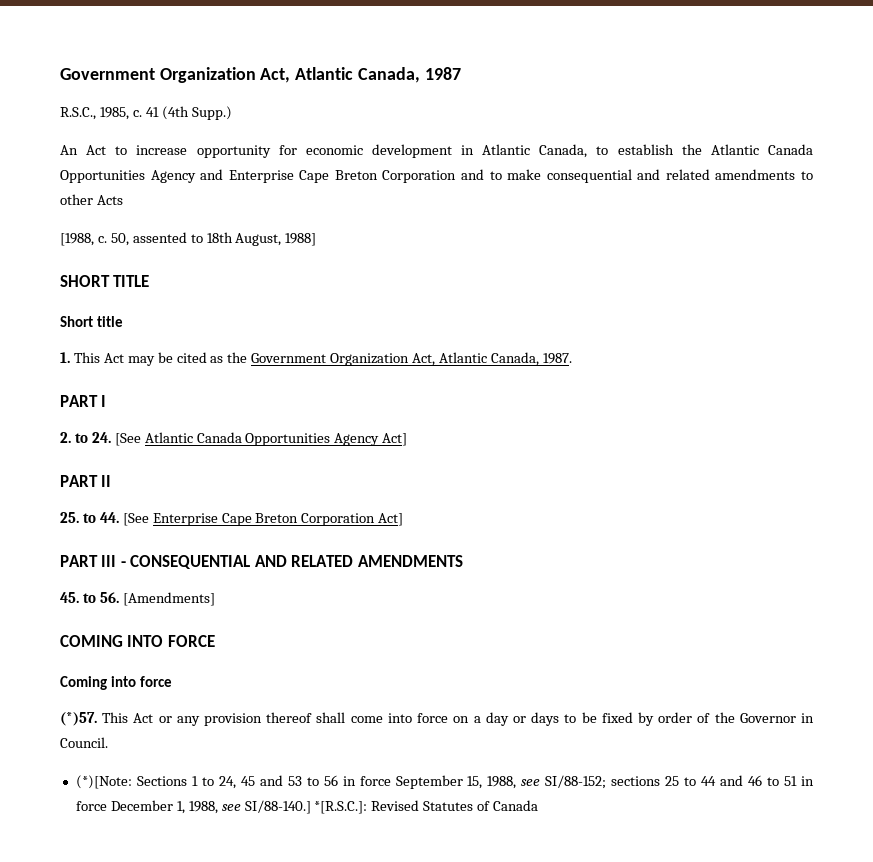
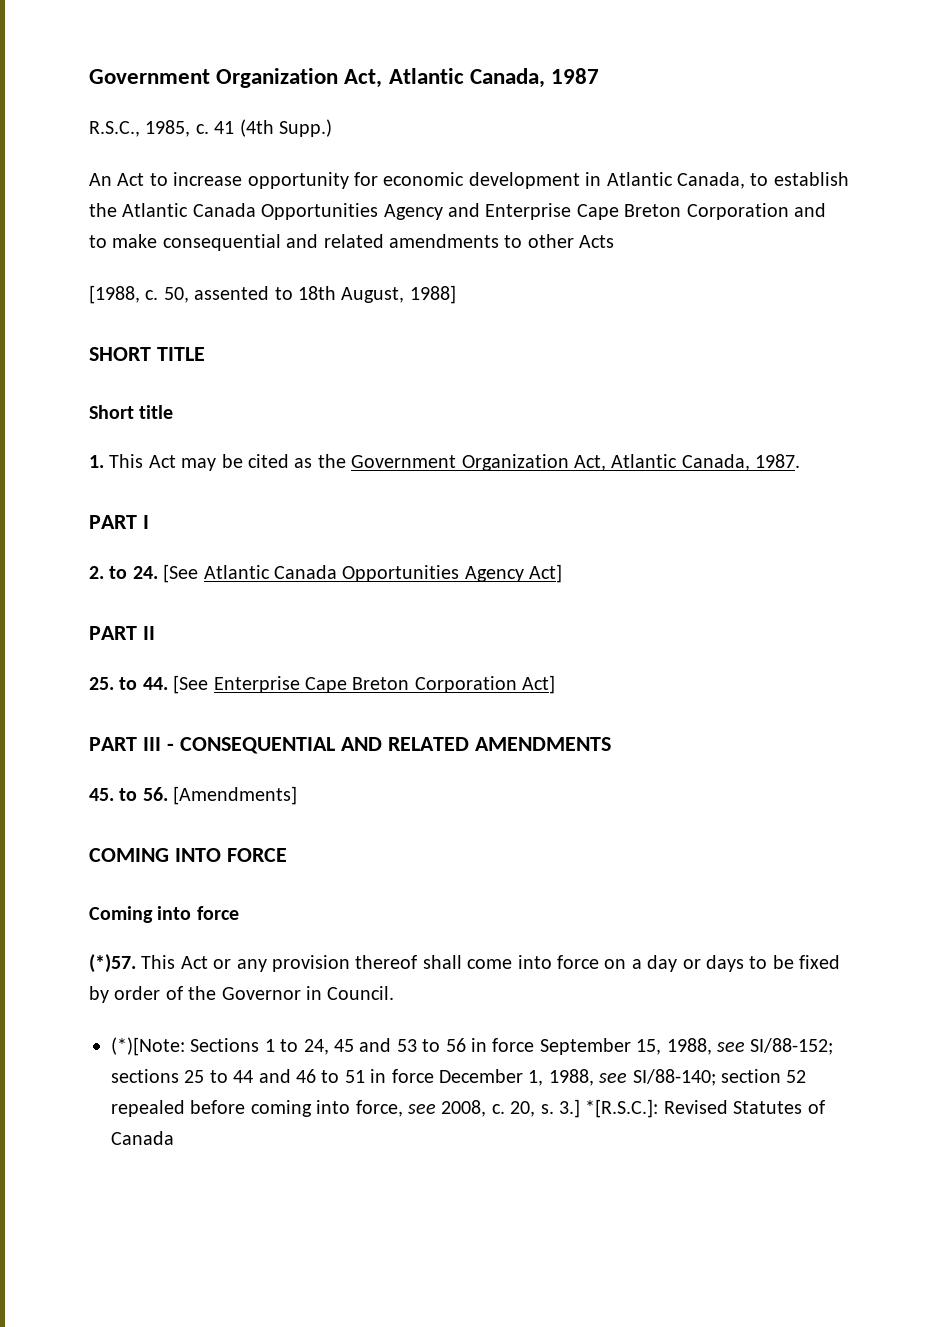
- (*)[Note: Sections 1 to 24, 45 and 53 to 56 in force September 15, 1988, see SI/88-152; sections 25 to 44 and 46 to 51 in force December 1, 1988, see SI/88-140.] *[R.S.C.]: Revised Statutes of Canada
+ (*)[Note: Sections 1 to 24, 45 and 53 to 56 in force September 15, 1988, see SI/88-152; sections 25 to 44 and 46 to 51 in force December 1, 1988, see SI/88-140; section 52 repealed before coming into force, see 2008, c. 20, s. 3.] *[R.S.C.]: Revised Statutes of Canada

